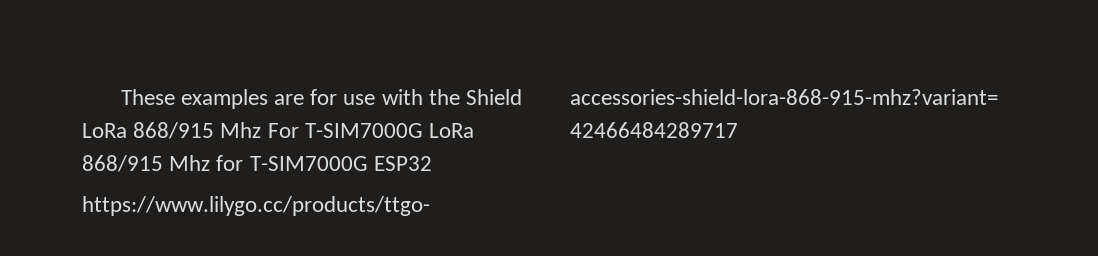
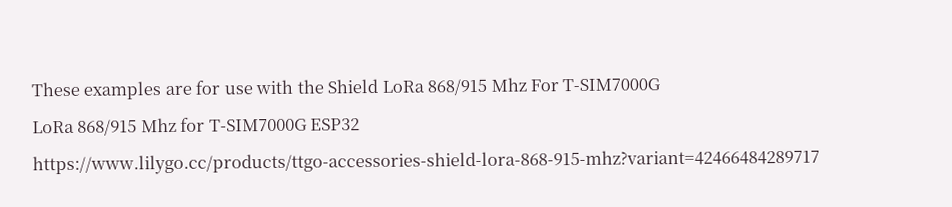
- These examples are for use with the Shield LoRa 868/915 Mhz For T-SIM7000G LoRa 868/915 Mhz for T-SIM7000G ESP32
+ These examples are for use with the Shield LoRa 868/915 Mhz For T-SIM7000G
+ LoRa 868/915 Mhz for T-SIM7000G ESP32

